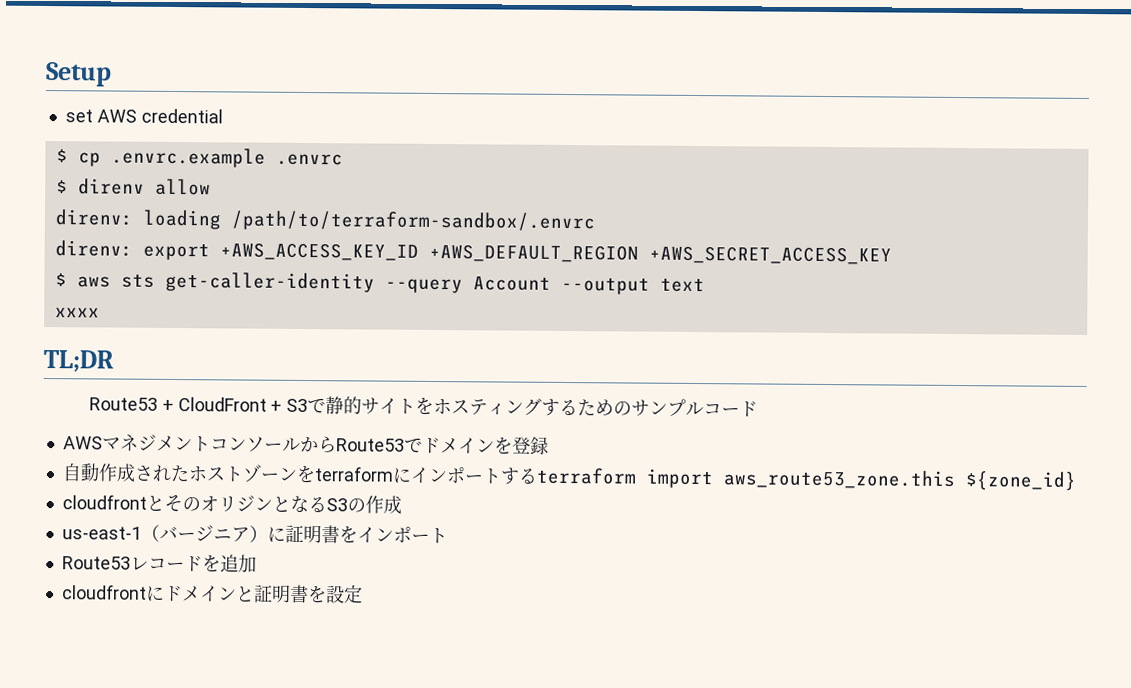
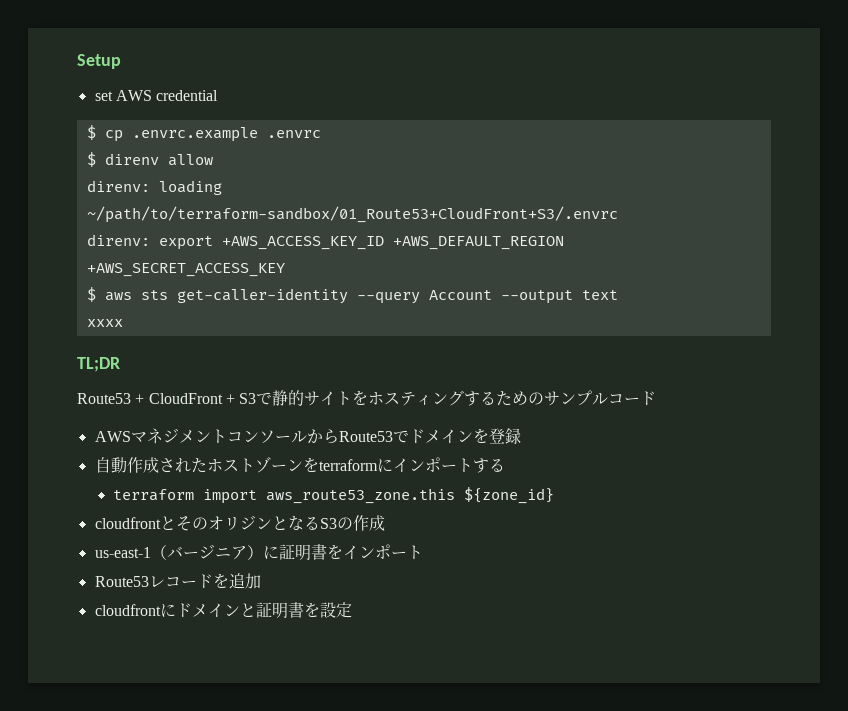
- direnv: loading /path/to/terraform-sandbox/.envrc
+ direnv: loading ~/path/to/terraform-sandbox/01_Route53+CloudFront+S3/.envrc
- 自動作成されたホストゾーンをterraformにインポートするterraform import aws_route53_zone.this ${zone_id}
+ 自動作成されたホストゾーンをterraformにインポートする
+ terraform import aws_route53_zone.this ${zone_id}

